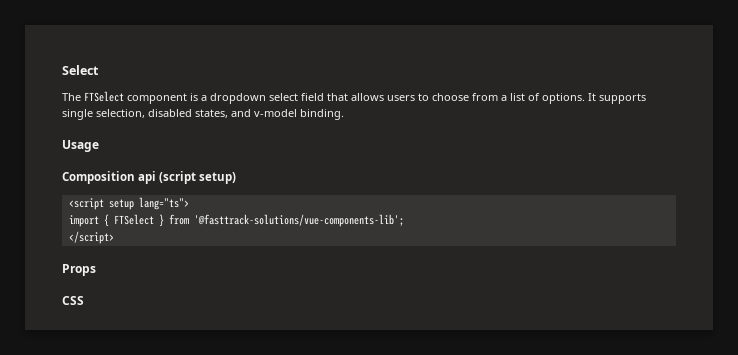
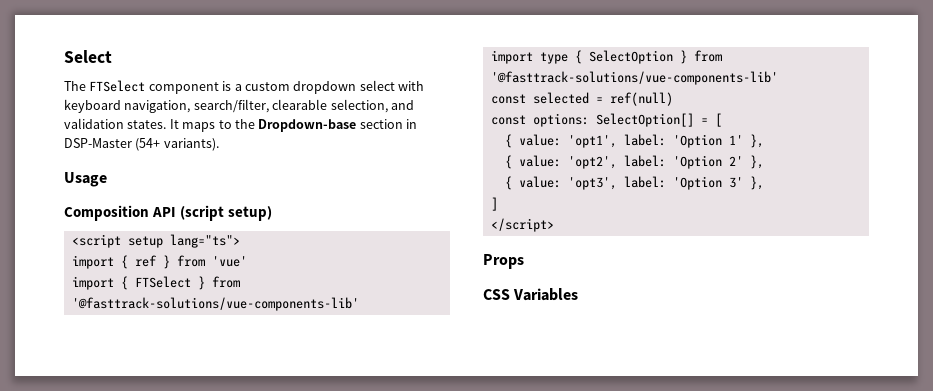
- The FTSelect component is a dropdown select field that allows users to choose from a list of options. It supports single selection, disabled states, and v-model binding.
+ The FTSelect component is a custom dropdown select with keyboard navigation, search/filter, clearable selection, and validation states. It maps to the Dropdown-base section in DSP-Master (54+ variants).
- Composition api (script setup)
+ Composition API (script setup)
+ import { ref } from 'vue'
- import { FTSelect } from '@fasttrack-solutions/vue-components-lib';
+ import { FTSelect } from '@fasttrack-solutions/vue-components-lib'
+ import type { SelectOption } from '@fasttrack-solutions/vue-components-lib'
+ const selected = ref(null)
+ const options: SelectOption[] = [
+ { value: 'opt1', label: 'Option 1' },
+ { value: 'opt2', label: 'Option 2' },
+ { value: 'opt3', label: 'Option 3' },
+ ]
- CSS
+ CSS Variables

